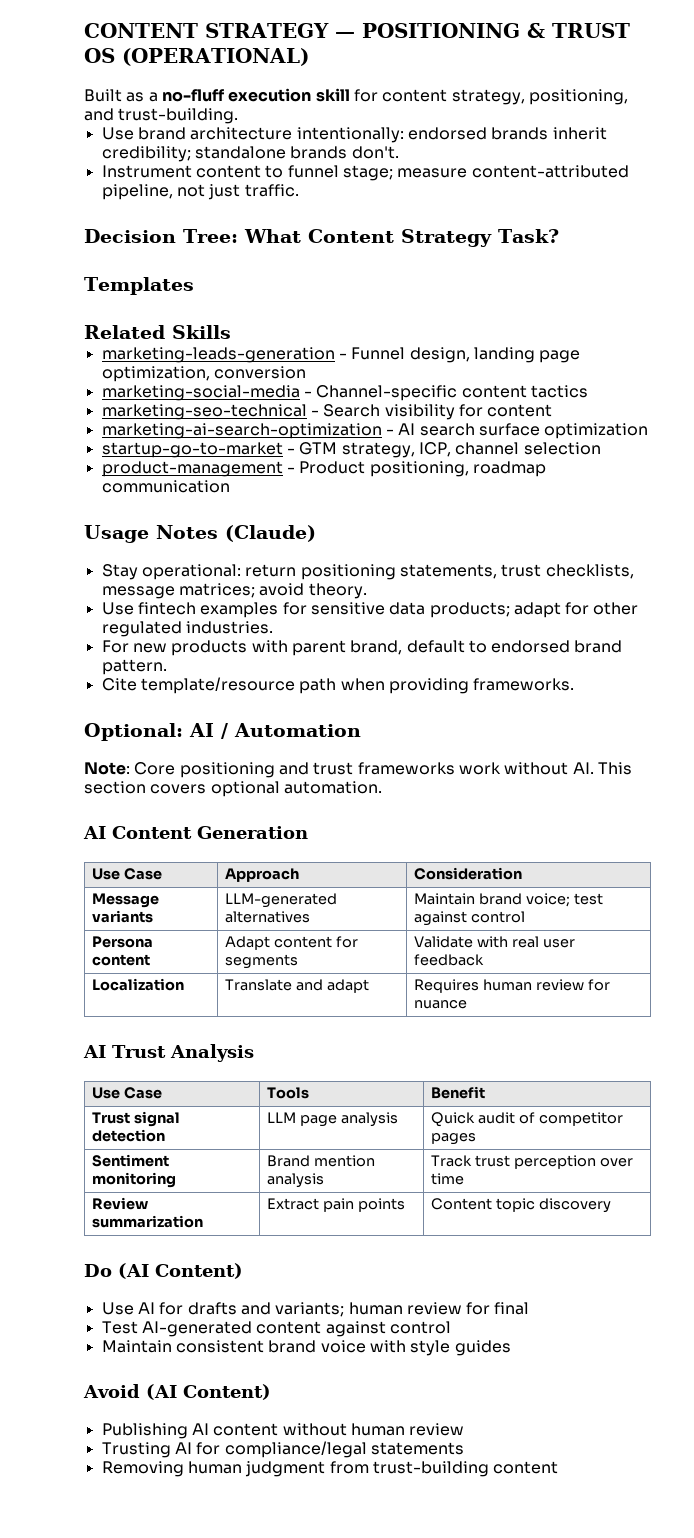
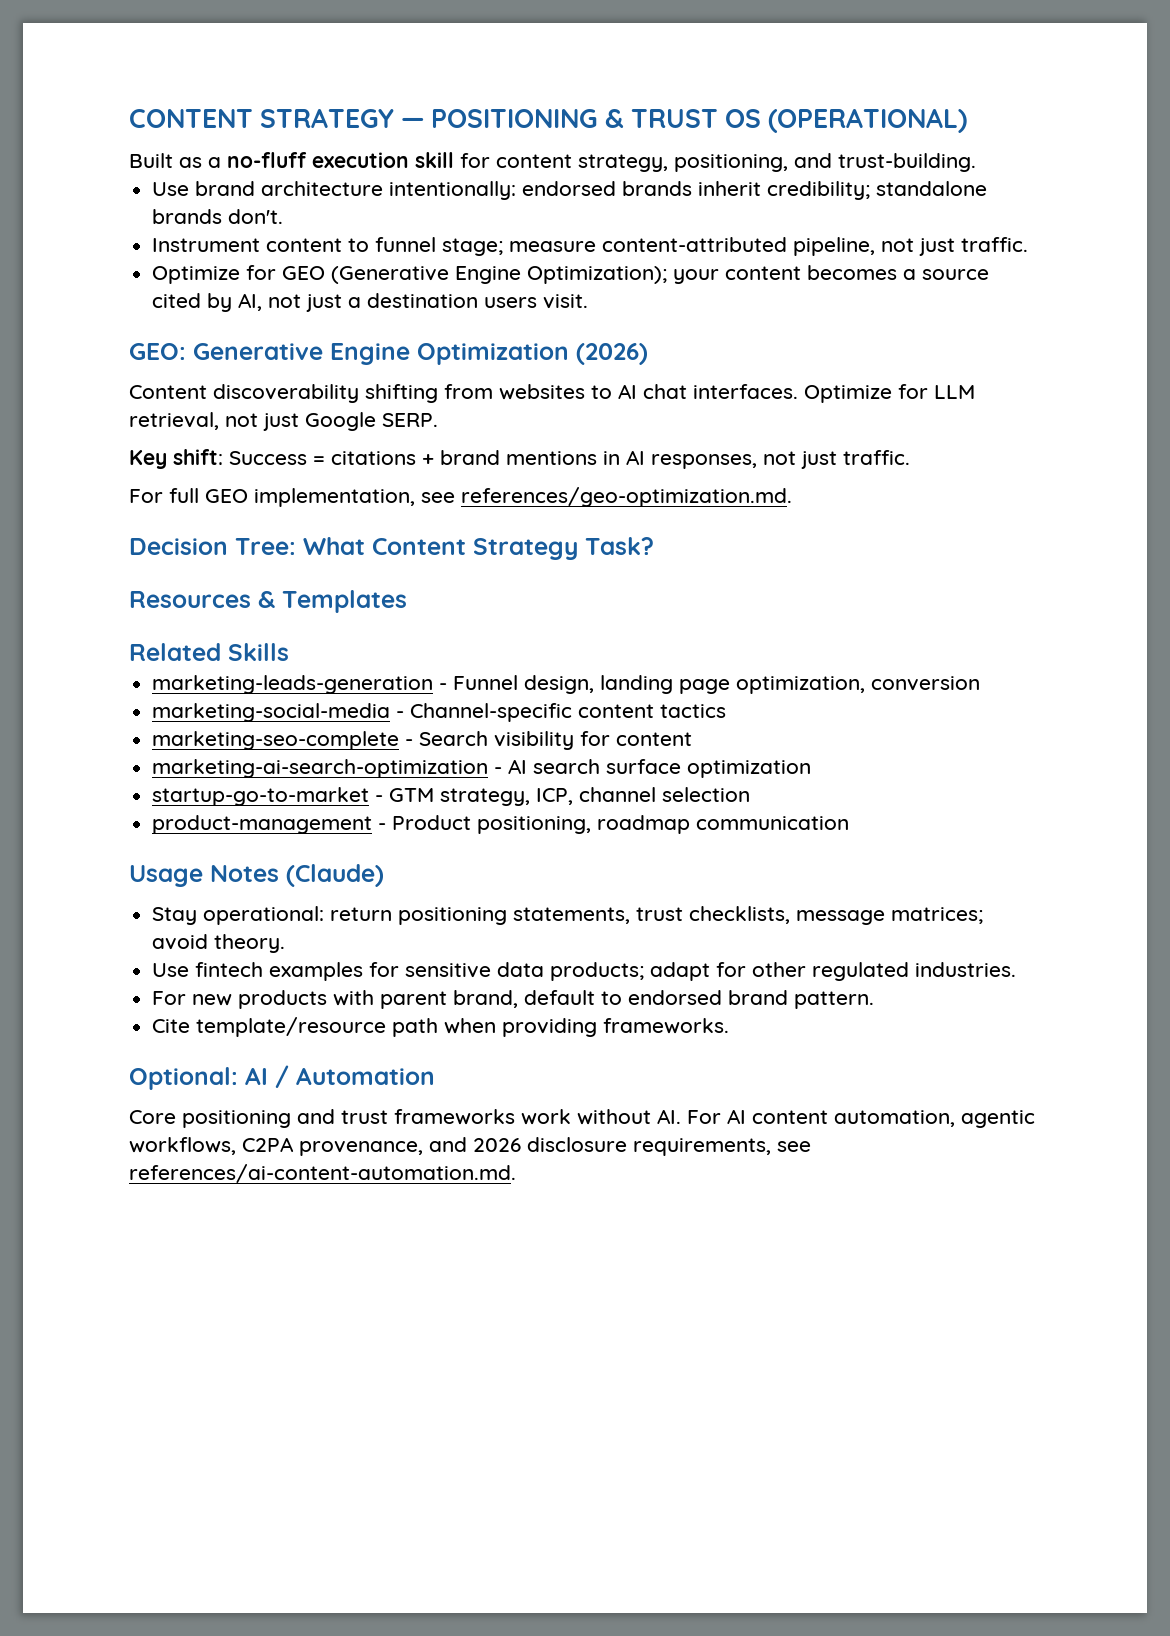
+ Optimize for GEO (Generative Engine Optimization); your content becomes a source cited by AI, not just a destination users visit.
+ GEO: Generative Engine Optimization (2026)
+ Content discoverability shifting from websites to AI chat interfaces. Optimize for LLM retrieval, not just Google SERP.
+ Key shift: Success = citations + brand mentions in AI responses, not just traffic.
+ For full GEO implementation, see references/geo-optimization.md.
- Templates
+ Resources & Templates
- marketing-seo-technical - Search visibility for content
+ marketing-seo-complete - Search visibility for content
- Note: Core positioning and trust frameworks work without AI. This section covers optional automation.
- AI Content Generation
- Use Case | Approach | Consideration
- Message variants | LLM-generated alternatives | Maintain brand voice; test against control
- Persona content | Adapt content for segments | Validate with real user feedback
- Localization | Translate and adapt | Requires human review for nuance
- AI Trust Analysis
- Use Case | Tools | Benefit
- Trust signal detection | LLM page analysis | Quick audit of competitor pages
- Sentiment monitoring | Brand mention analysis | Track trust perception over time
- Review summarization | Extract pain points | Content topic discovery
- Do (AI Content)
- Use AI for drafts and variants; human review for final
- Test AI-generated content against control
- Maintain consistent brand voice with style guides
- Avoid (AI Content)
- Publishing AI content without human review
- Trusting AI for compliance/legal statements
- Removing human judgment from trust-building content
+ Core positioning and trust frameworks work without AI. For AI content automation, agentic workflows, C2PA provenance, and 2026 disclosure requirements, see references/ai-content-automation.md.

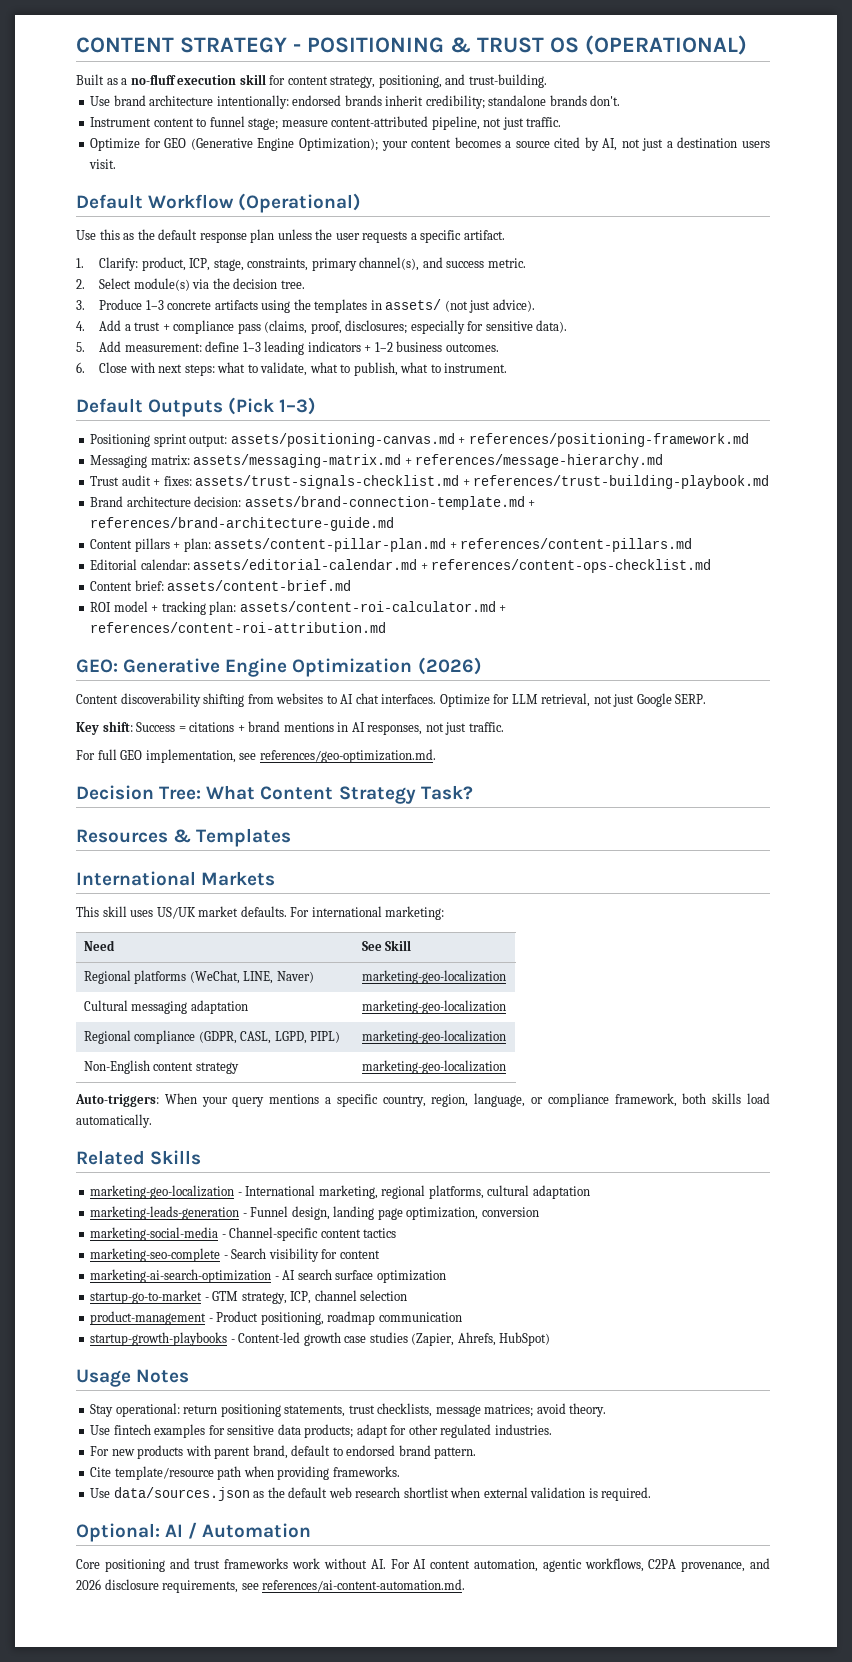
- CONTENT STRATEGY — POSITIONING & TRUST OS (OPERATIONAL)
+ CONTENT STRATEGY - POSITIONING & TRUST OS (OPERATIONAL)
+ Default Workflow (Operational)
+ Use this as the default response plan unless the user requests a specific artifact.
+ 1. Clarify: product, ICP, stage, constraints, primary channel(s), and success metric.
+ 2. Select module(s) via the decision tree.
+ 3. Produce 1–3 concrete artifacts using the templates in assets/ (not just advice).
+ 4. Add a trust + compliance pass (claims, proof, disclosures; especially for sensitive data).
+ 5. Add measurement: define 1–3 leading indicators + 1–2 business outcomes.
+ 6. Close with next steps: what to validate, what to publish, what to instrument.
+ Default Outputs (Pick 1–3)
+ Positioning sprint output: assets/positioning-canvas.md + references/positioning-framework.md
+ Messaging matrix: assets/messaging-matrix.md + references/message-hierarchy.md
+ Trust audit + fixes: assets/trust-signals-checklist.md + references/trust-building-playbook.md
+ Brand architecture decision: assets/brand-connection-template.md + references/brand-architecture-guide.md
+ Content pillars + plan: assets/content-pillar-plan.md + references/content-pillars.md
+ Editorial calendar: assets/editorial-calendar.md + references/content-ops-checklist.md
+ Content brief: assets/content-brief.md
+ ROI model + tracking plan: assets/content-roi-calculator.md + references/content-roi-attribution.md
+ International Markets
+ This skill uses US/UK market defaults. For international marketing:
+ Need | See Skill
+ Regional platforms (WeChat, LINE, Naver) | marketing-geo-localization
+ Cultural messaging adaptation | marketing-geo-localization
+ Regional compliance (GDPR, CASL, LGPD, PIPL) | marketing-geo-localization
+ Non-English content strategy | marketing-geo-localization
+ Auto-triggers: When your query mentions a specific country, region, language, or compliance framework, both skills load automatically.
  Related Skills
+ marketing-geo-localization - International marketing, regional platforms, cultural adaptation
+ startup-growth-playbooks - Content-led growth case studies (Zapier, Ahrefs, HubSpot)
- Usage Notes (Claude)
+ Usage Notes
+ Use data/sources.json as the default web research shortlist when external validation is required.

